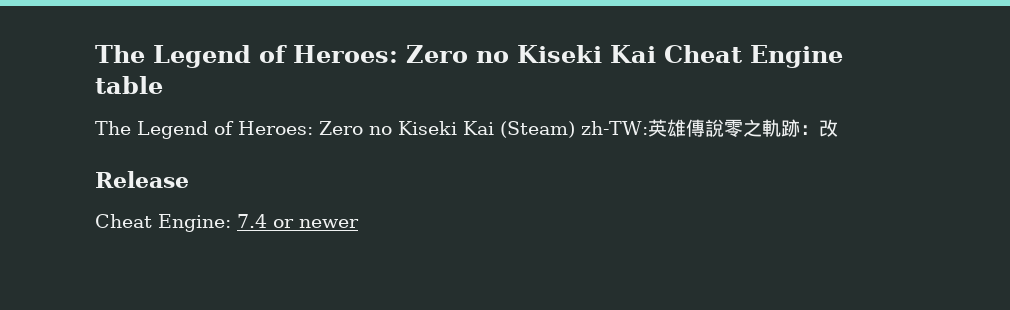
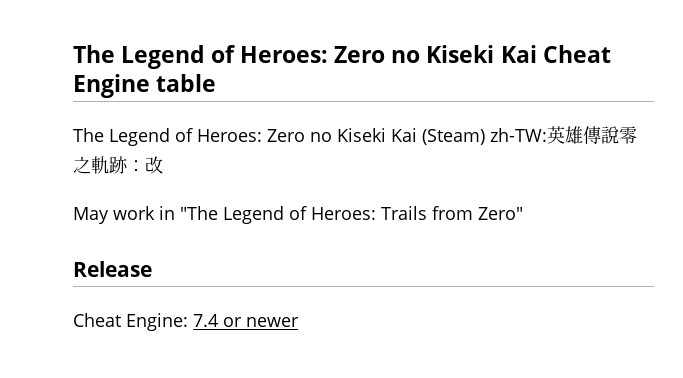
+ May work in "The Legend of Heroes: Trails from Zero"

